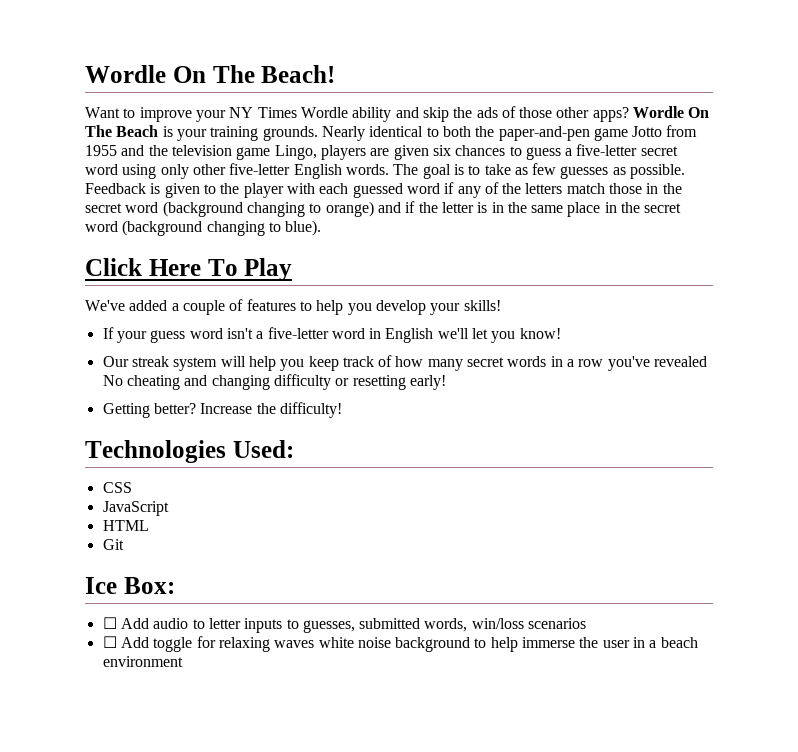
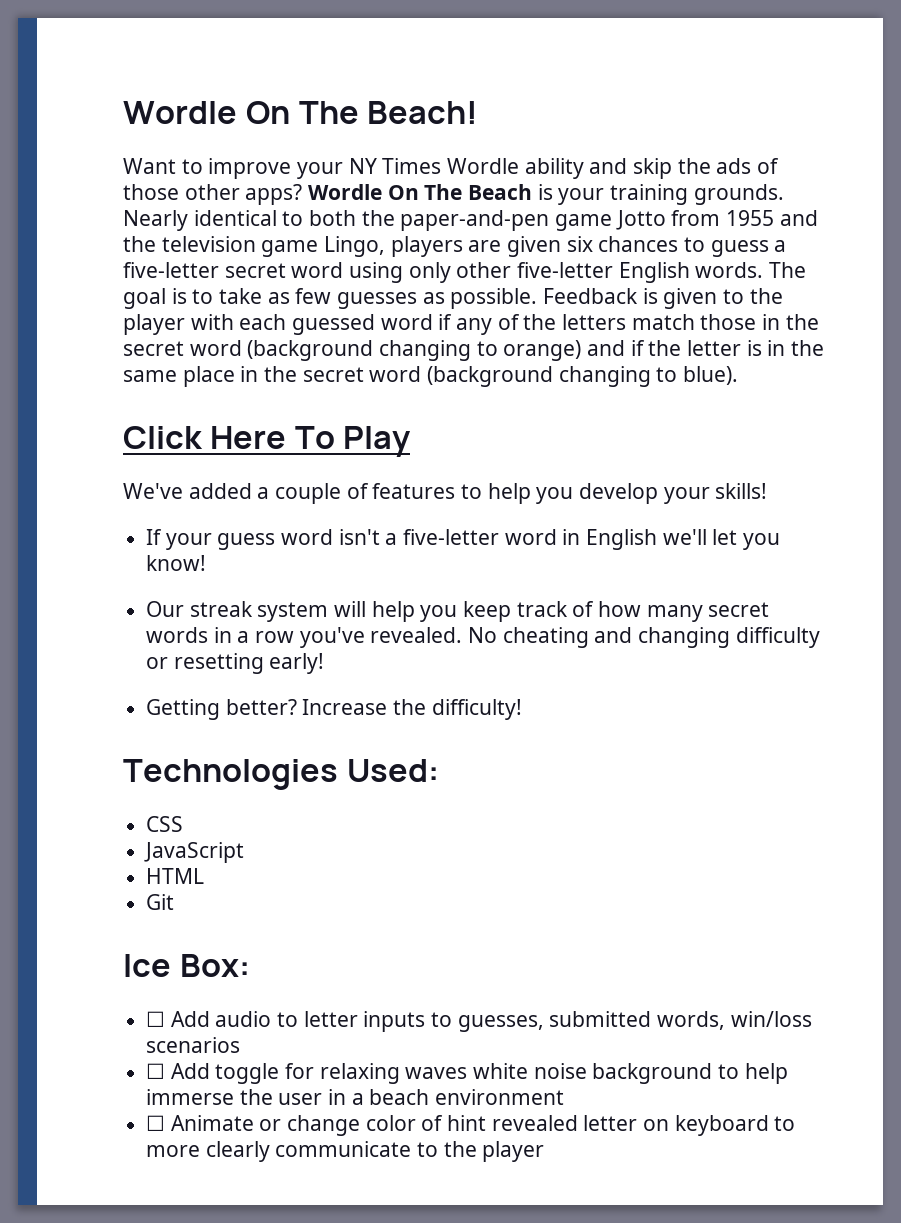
- Our streak system will help you keep track of how many secret words in a row you've revealed No cheating and changing difficulty or resetting early!
+ Our streak system will help you keep track of how many secret words in a row you've revealed. No cheating and changing difficulty or resetting early!
+ ☐ Animate or change color of hint revealed letter on keyboard to more clearly communicate to the player

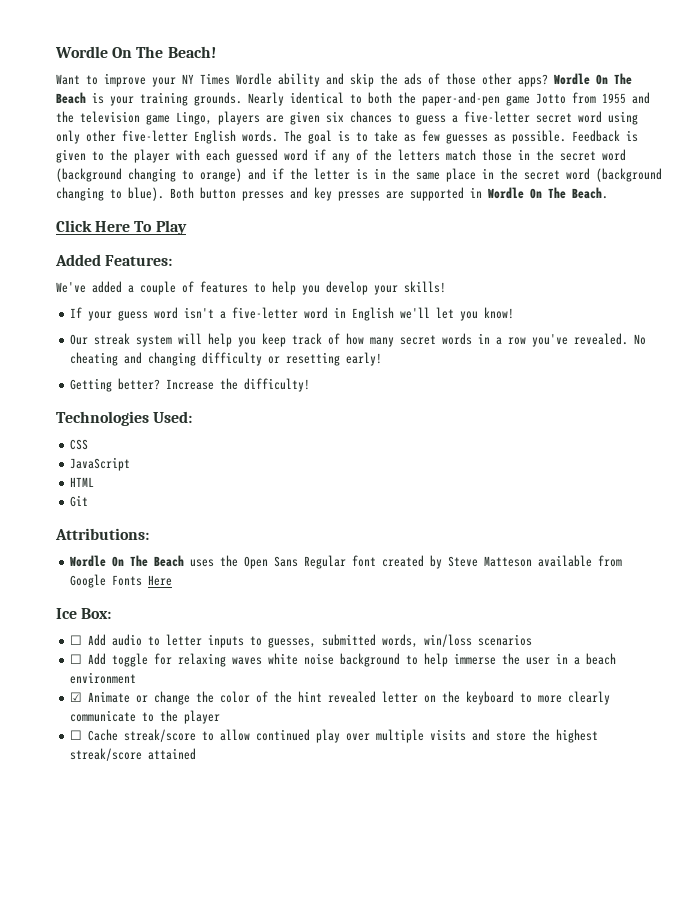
+ Both button presses and key presses are supported in Wordle On The Beach.
+ Added Features:
+ Attributions:
+ Wordle On The Beach uses the Open Sans Regular font created by Steve Matteson available from Google Fonts Here
- ☐ Animate or change color of hint revealed letter on keyboard to more clearly communicate to the player
+ ☑ Animate or change the color of the hint revealed letter on the keyboard to more clearly communicate to the player
+ ☐ Cache streak/score to allow continued play over multiple visits and store the highest streak/score attained

